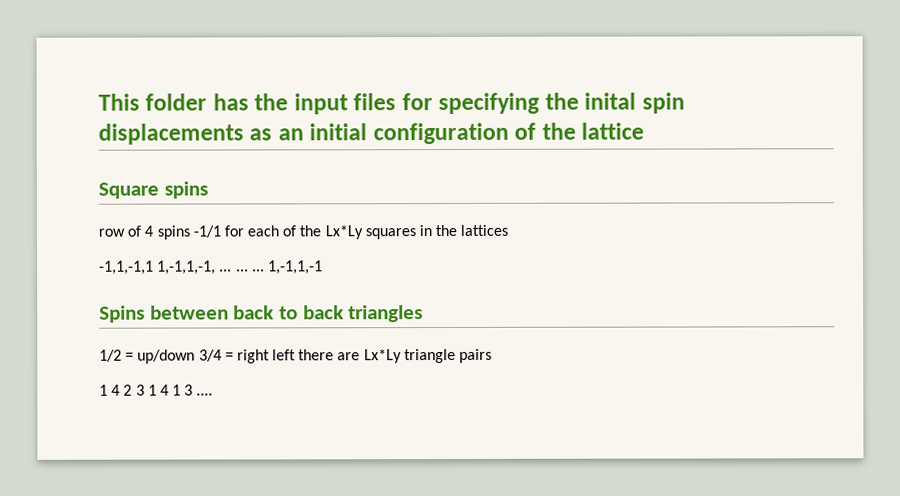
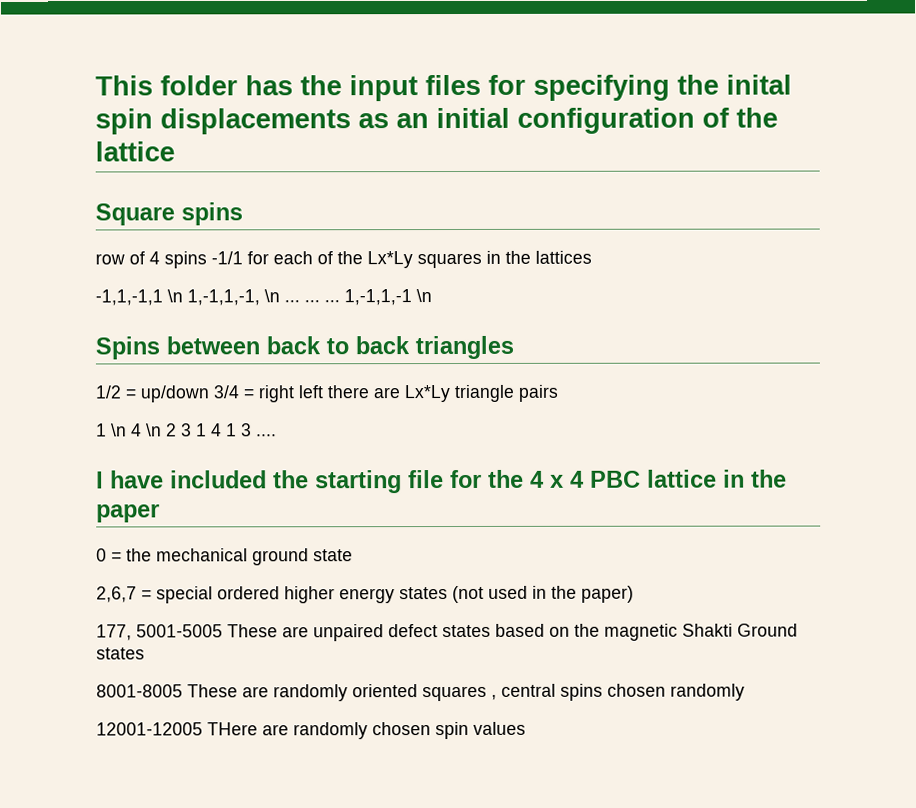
- -1,1,-1,1 1,-1,1,-1, ... ... ...
+ -1,1,-1,1 \n 1,-1,1,-1, \n ... ... ...
- 1,-1,1,-1
+ 1,-1,1,-1 \n
- 1 4 2 3 1 4 1 3 ....
+ 1 \n 4 \n 2 3 1 4 1 3 ....
+ I have included the starting file for the 4 x 4 PBC lattice in the paper
+ 0 = the mechanical ground state
+ 2,6,7 = special ordered higher energy states (not used in the paper)
+ 177, 5001-5005 These are unpaired defect states based on the magnetic Shakti Ground states
+ 8001-8005 These are randomly oriented squares , central spins chosen randomly
+ 12001-12005 THere are randomly chosen spin values

